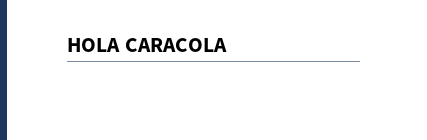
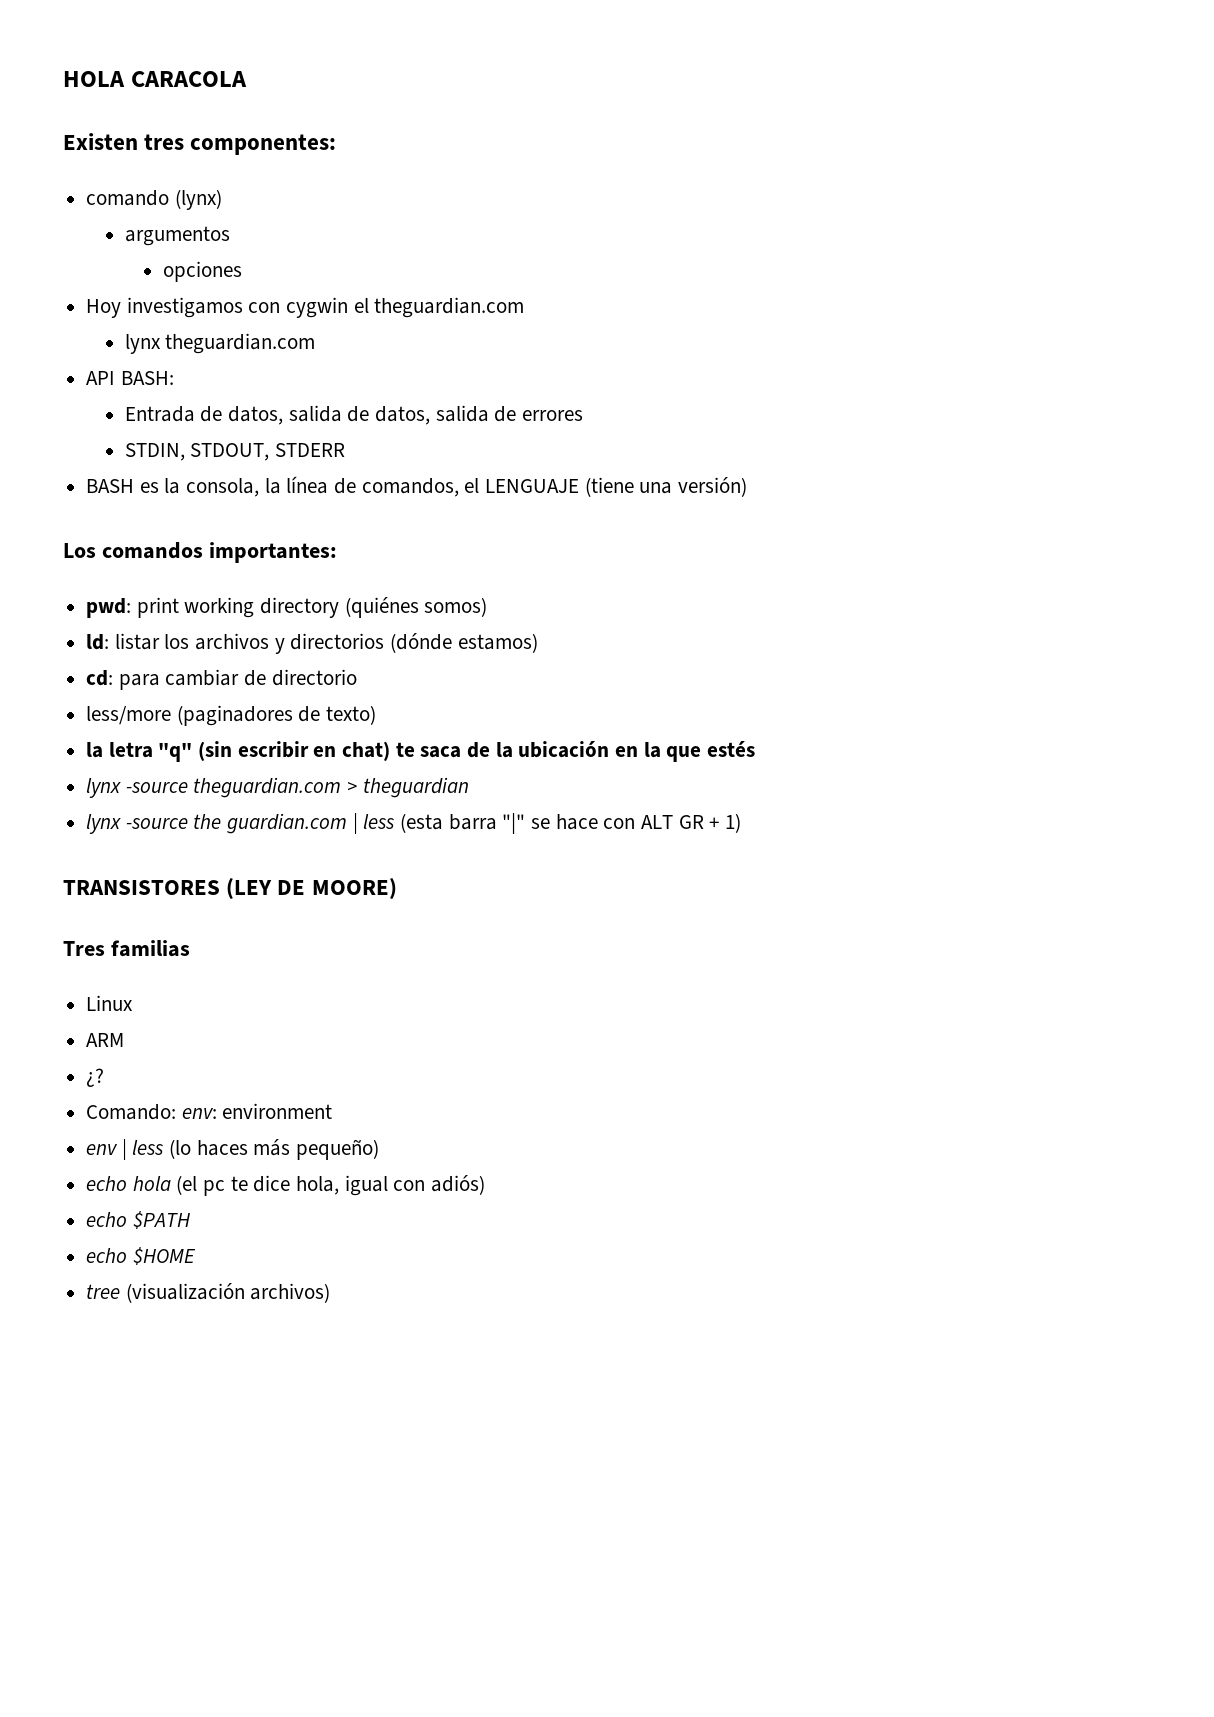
+ Existen tres componentes:
+ comando (lynx)
+ argumentos
+ opciones
+ Hoy investigamos con cygwin el theguardian.com
+ lynx theguardian.com
+ API BASH:
+ Entrada de datos, salida de datos, salida de errores
+ STDIN, STDOUT, STDERR
+ BASH es la consola, la línea de comandos, el LENGUAJE (tiene una versión)
+ Los comandos importantes:
+ pwd: print working directory (quiénes somos)
+ ld: listar los archivos y directorios (dónde estamos)
+ cd: para cambiar de directorio
+ less/more (paginadores de texto)
+ la letra "q" (sin escribir en chat) te saca de la ubicación en la que estés
+ lynx -source theguardian.com > theguardian
+ lynx -source the guardian.com | less (esta barra "|" se hace con ALT GR + 1)
+ TRANSISTORES (LEY DE MOORE)
+ Tres familias
+ Linux
+ ARM
+ ¿?
+ Comando: env: environment
+ env | less (lo haces más pequeño)
+ echo hola (el pc te dice hola, igual con adiós)
+ echo $PATH
+ echo $HOME
+ tree (visualización archivos)

